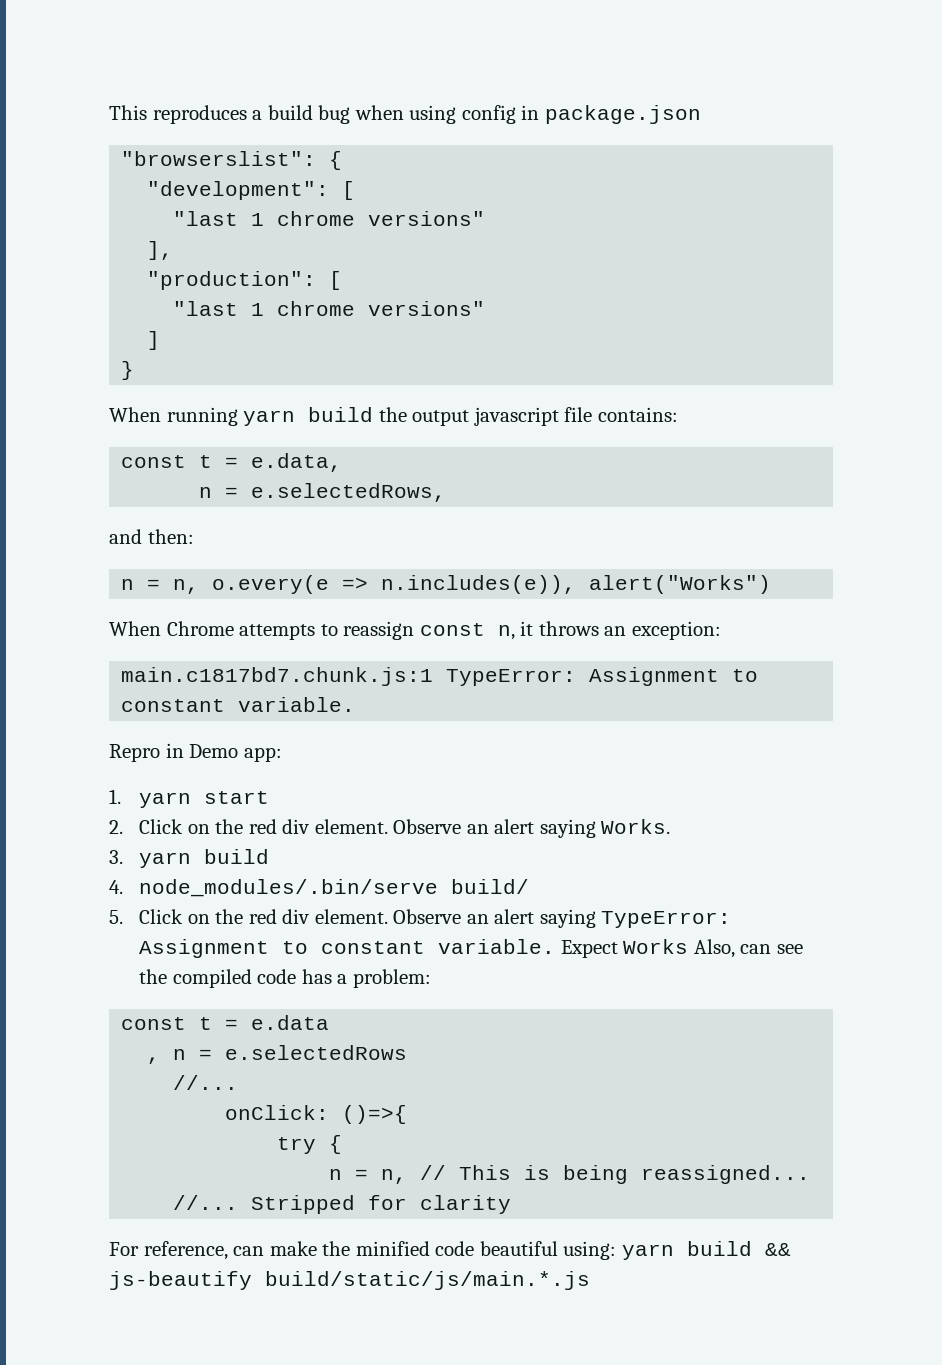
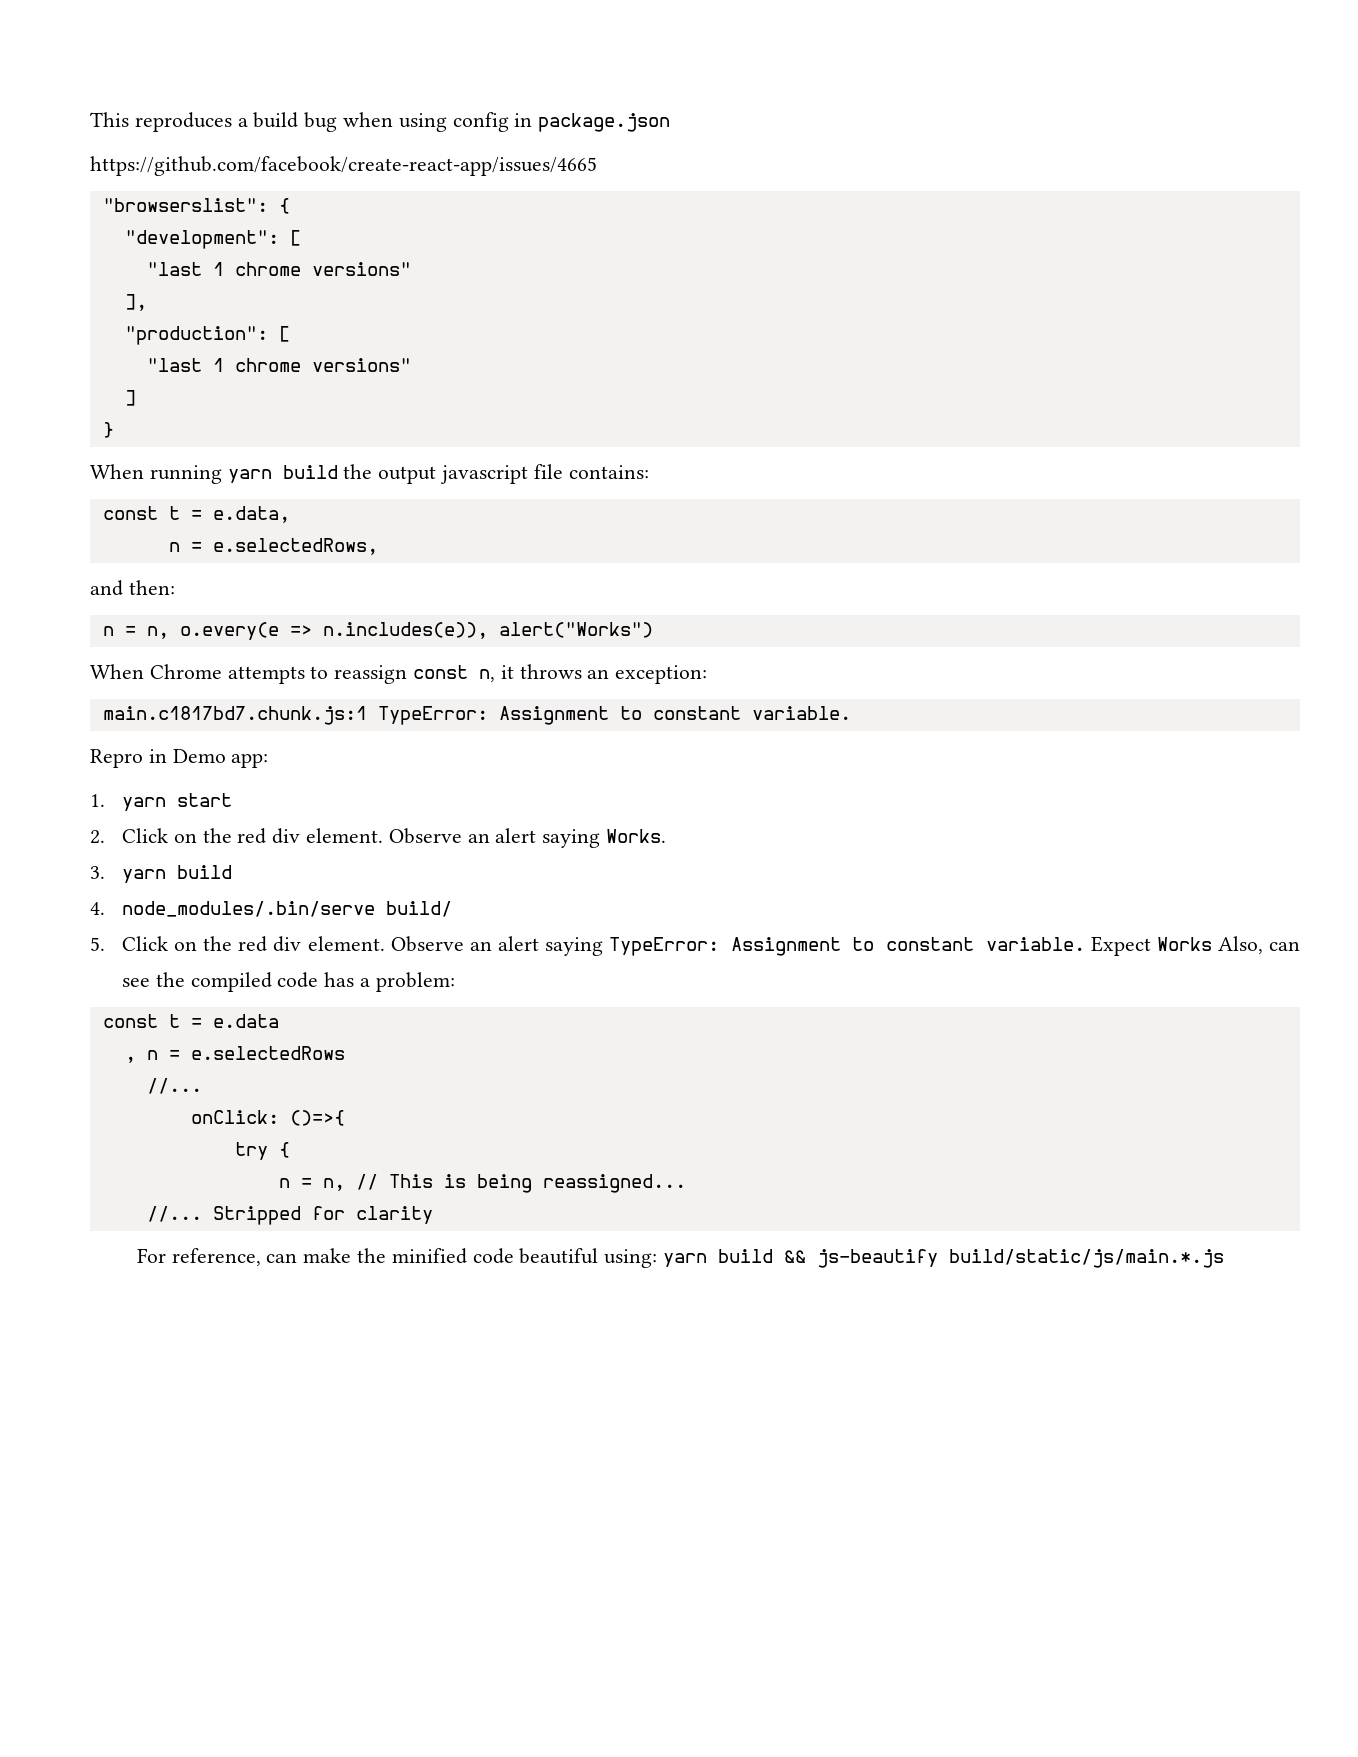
+ https://github.com/facebook/create-react-app/issues/4665

